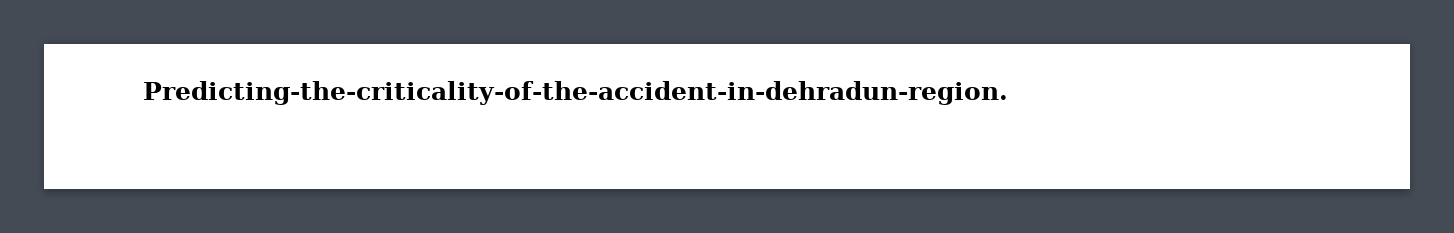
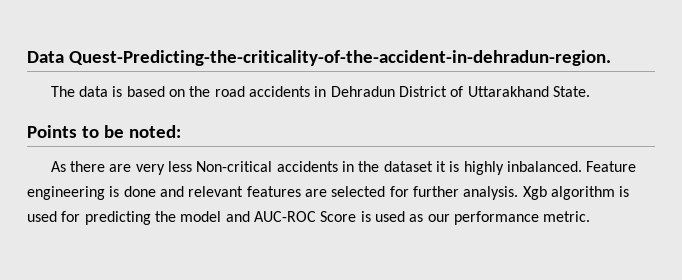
- Predicting-the-criticality-of-the-accident-in-dehradun-region.
+ Data Quest-Predicting-the-criticality-of-the-accident-in-dehradun-region.
+ The data is based on the road accidents in Dehradun District of Uttarakhand State.
+ Points to be noted:
+ As there are very less Non-critical accidents in the dataset it is highly inbalanced. Feature engineering is done and relevant features are selected for further analysis. Xgb algorithm is used for predicting the model and AUC-ROC Score is used as our performance metric.

